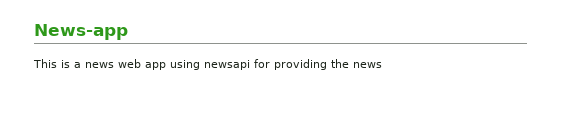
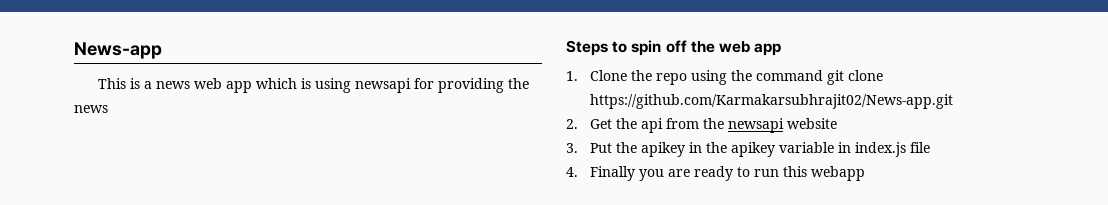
- This is a news web app using newsapi for providing the news
+ This is a news web app which is using newsapi for providing the news
+ Steps to spin off the web app
+ 1. Clone the repo using the command git clone https://github.com/Karmakarsubhrajit02/News-app.git
+ 2. Get the api from the newsapi website
+ 3. Put the apikey in the apikey variable in index.js file
+ 4. Finally you are ready to run this webapp

